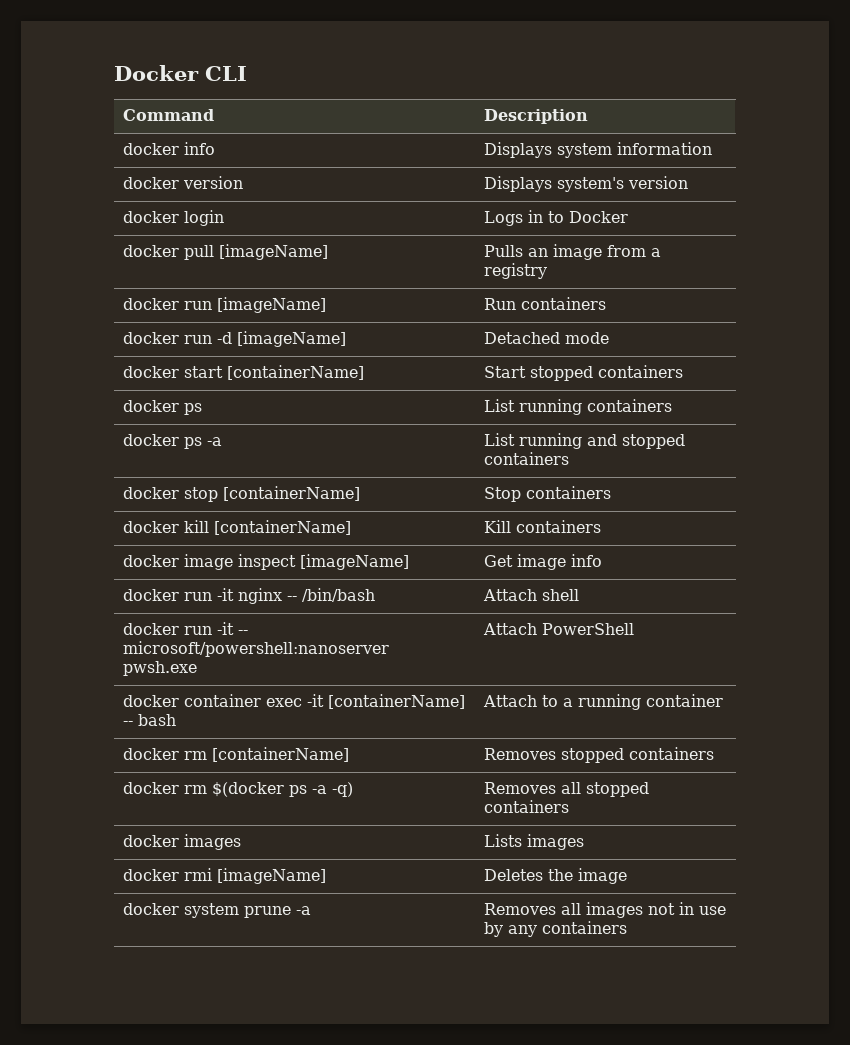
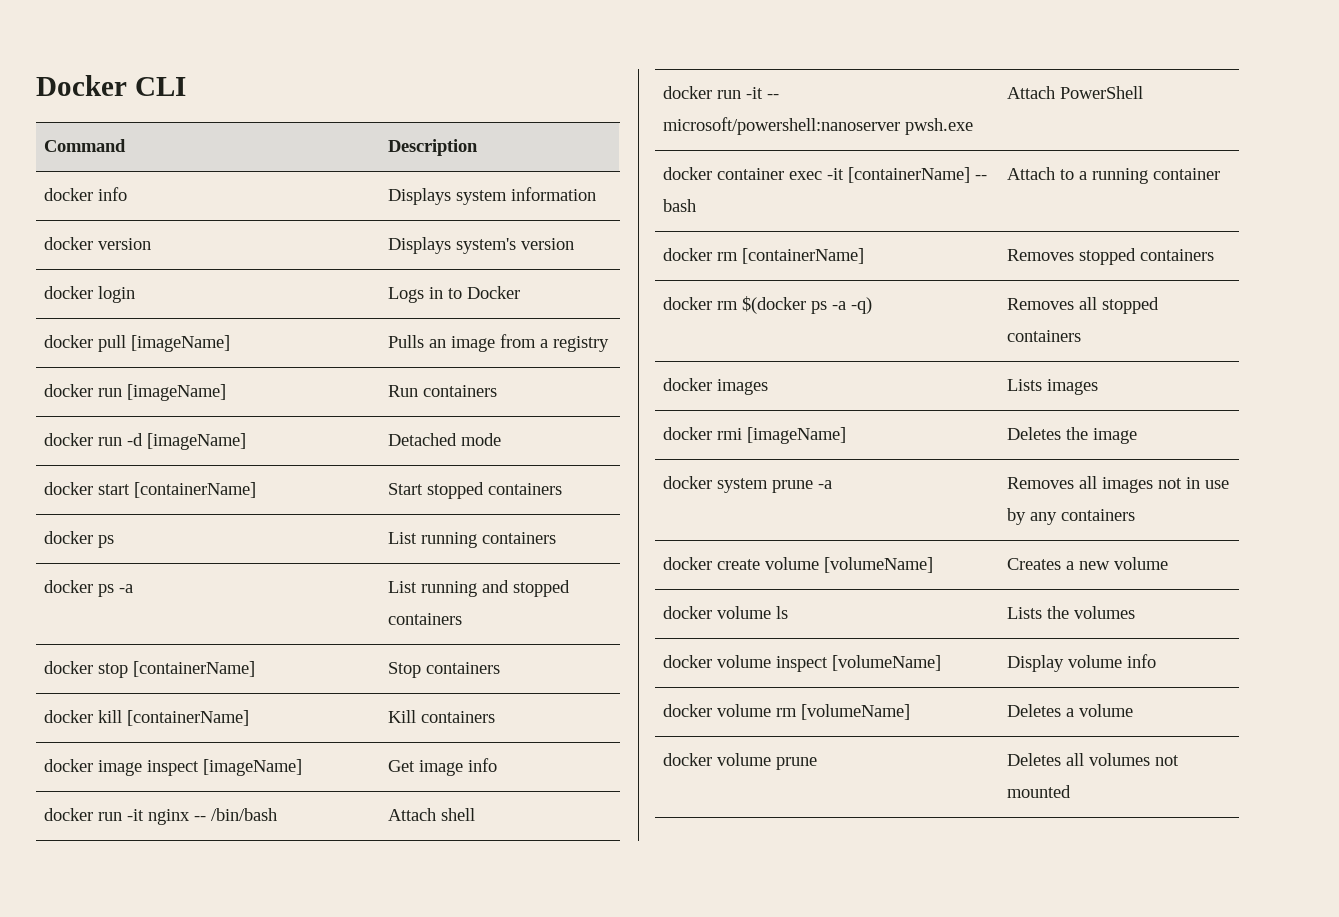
+ docker create volume [volumeName] | Creates a new volume
+ docker volume ls | Lists the volumes
+ docker volume inspect [volumeName] | Display volume info
+ docker volume rm [volumeName] | Deletes a volume
+ docker volume prune | Deletes all volumes not mounted

